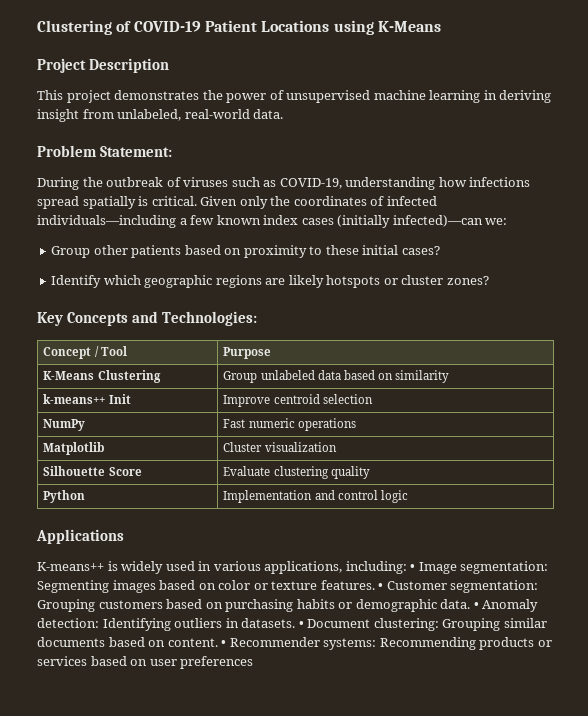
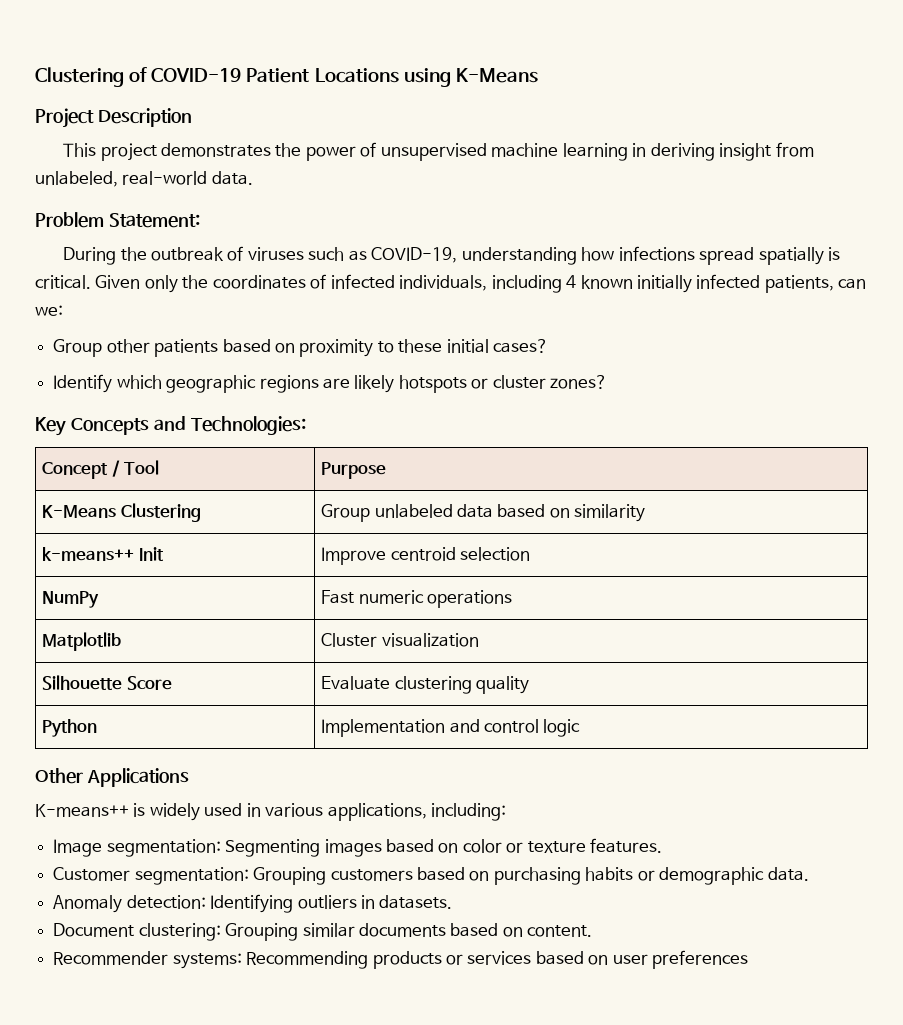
- Given only the coordinates of infected individuals—including a few known index cases (initially infected)—can we:
+ Given only the coordinates of infected individuals, including 4 known initially infected patients, can we:
- Applications
+ Other Applications
- K-means++ is widely used in various applications, including: • Image segmentation: Segmenting images based on color or texture features. • Customer segmentation: Grouping customers based on purchasing habits or demographic data. • Anomaly detection: Identifying outliers in datasets. • Document clustering: Grouping similar documents based on content. • Recommender systems: Recommending products or services based on user preferences
+ K-means++ is widely used in various applications, including:
+ Image segmentation: Segmenting images based on color or texture features.
+ Customer segmentation: Grouping customers based on purchasing habits or demographic data.
+ Anomaly detection: Identifying outliers in datasets.
+ Document clustering: Grouping similar documents based on content.
+ Recommender systems: Recommending products or services based on user preferences

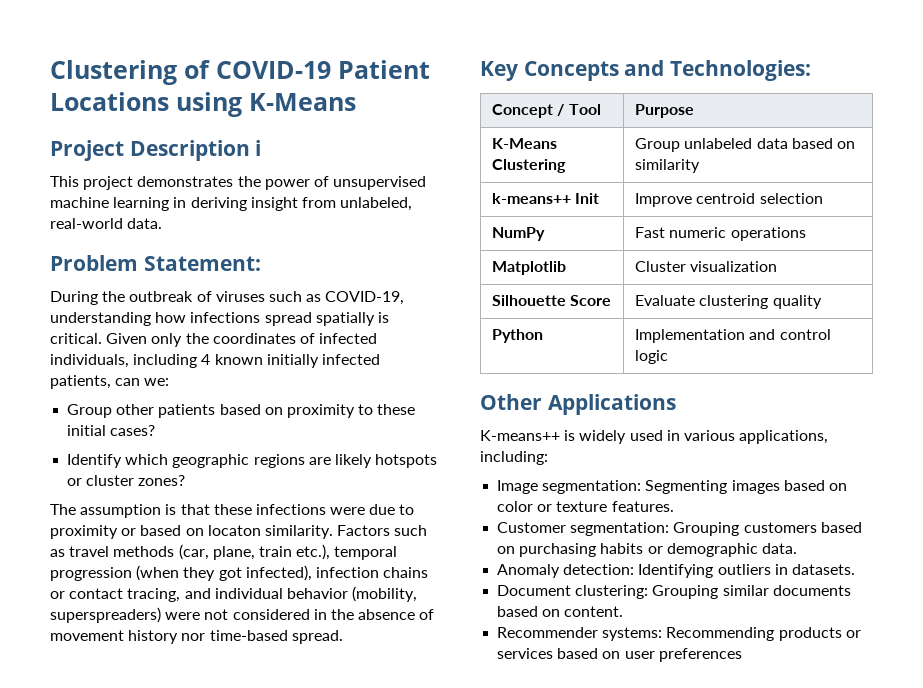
- Project Description
+ Project Description i
+ The assumption is that these infections were due to proximity or based on locaton similarity. Factors such as travel methods (car, plane, train etc.), temporal progression (when they got infected), infection chains or contact tracing, and individual behavior (mobility, superspreaders) were not considered in the absence of movement history nor time-based spread.

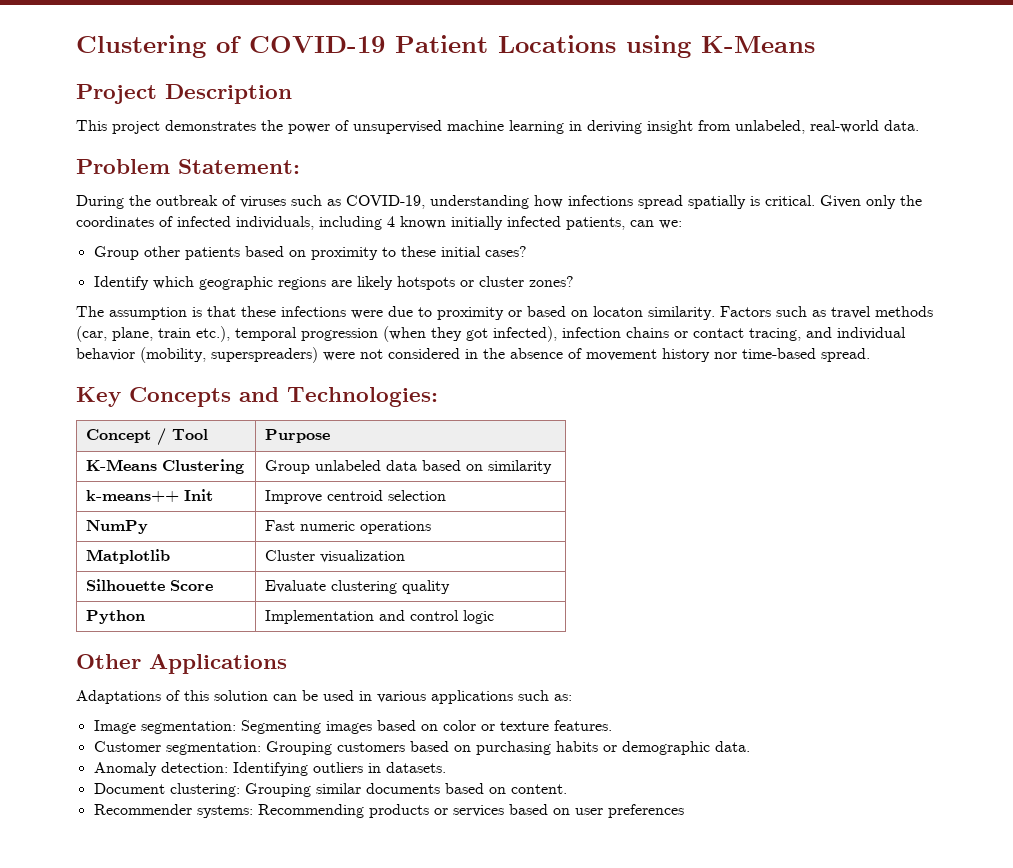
- Project Description i
+ Project Description
- K-means++ is widely used in various applications, including:
+ Adaptations of this solution can be used in various applications such as:

